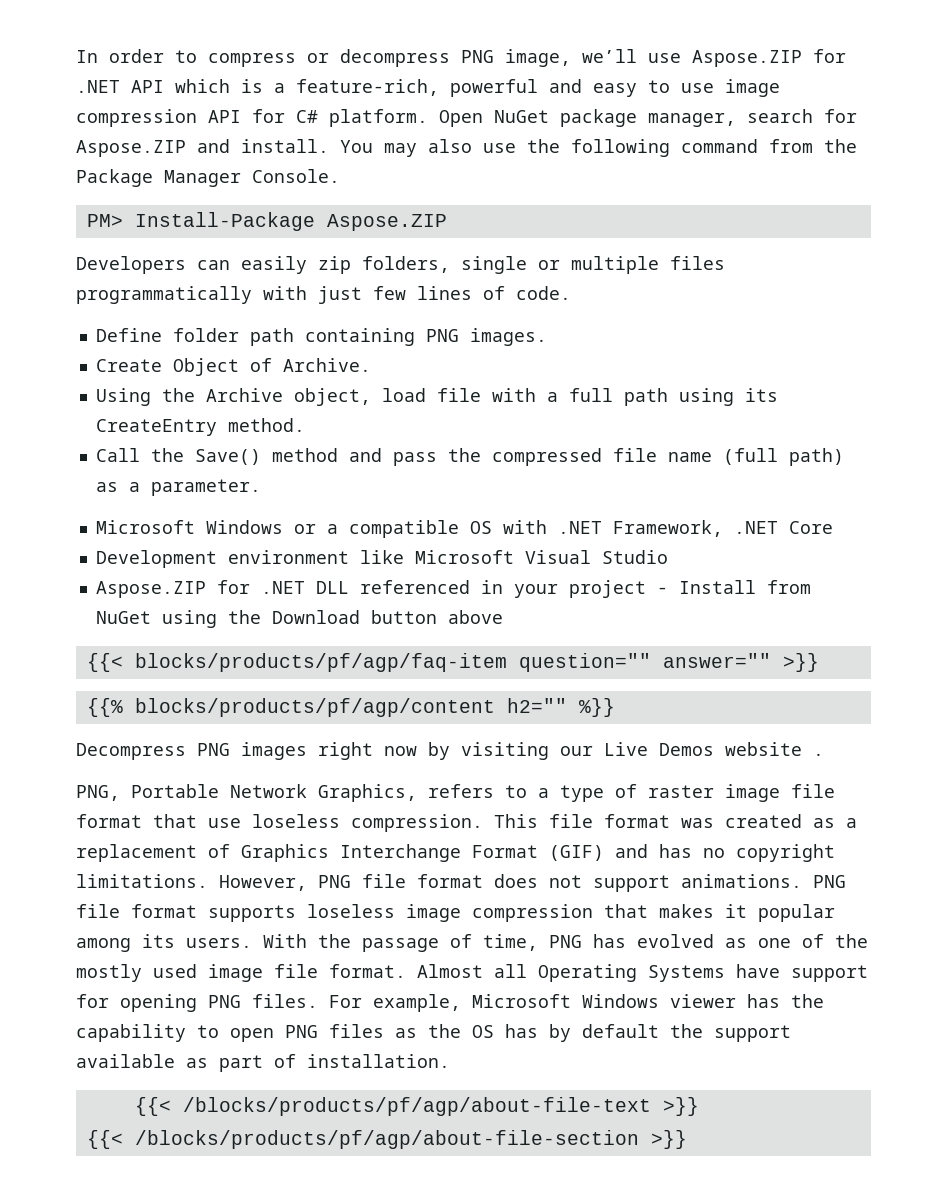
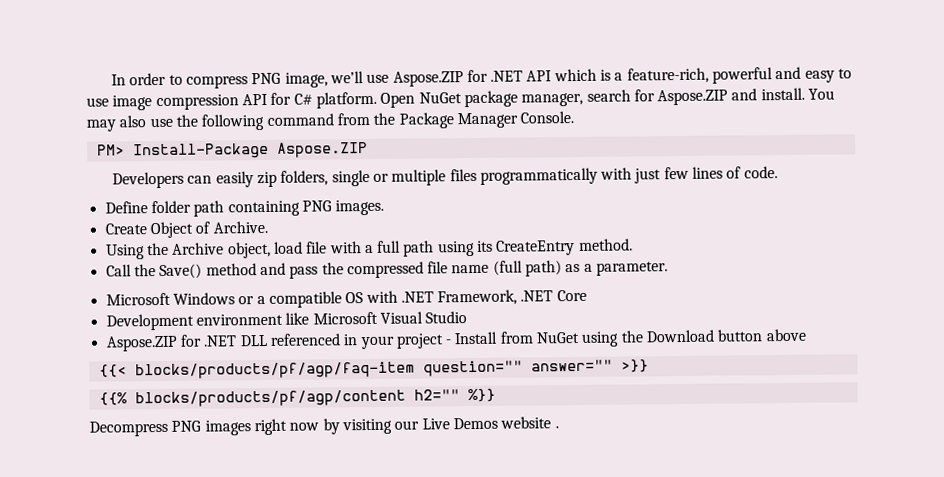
- In order to compress or decompress PNG image, we’ll use Aspose.ZIP for .NET API which is a feature-rich, powerful and easy to use image compression API for C# platform.
+ In order to compress PNG image, we’ll use Aspose.ZIP for .NET API which is a feature-rich, powerful and easy to use image compression API for C# platform.
- PNG, Portable Network Graphics, refers to a type of raster image file format that use loseless compression. This file format was created as a replacement of Graphics Interchange Format (GIF) and has no copyright limitations. However, PNG file format does not support animations. PNG file format supports loseless image compression that makes it popular among its users. With the passage of time, PNG has evolved as one of the mostly used image file format. Almost all Operating Systems have support for opening PNG files. For example, Microsoft Windows viewer has the capability to open PNG files as the OS has by default the support available as part of installation.
- {{< /blocks/products/pf/agp/about-file-text >}}
- {{< /blocks/products/pf/agp/about-file-section >}}

